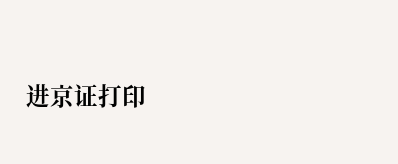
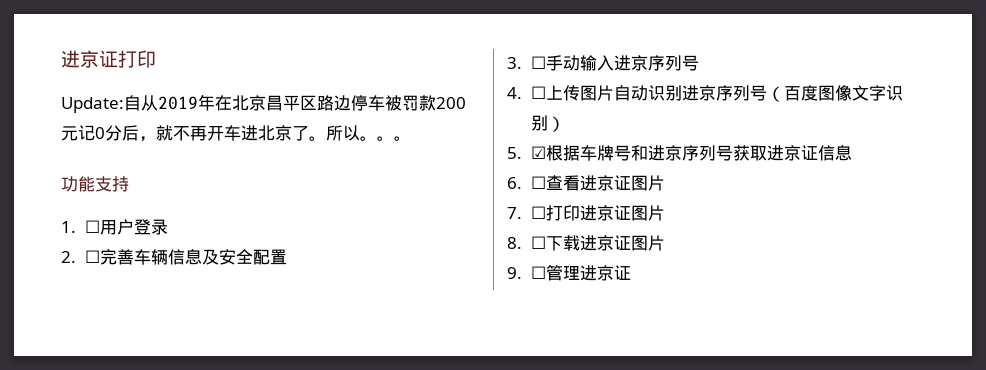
+ Update:自从2019年在北京昌平区路边停车被罚款200元记0分后，就不再开车进北京了。所以。。。
+ 功能支持
+ 1. ☐用户登录
+ 2. ☐完善车辆信息及安全配置
+ 3. ☐手动输入进京序列号
+ 4. ☐上传图片自动识别进京序列号（百度图像文字识别）
+ 5. ☑根据车牌号和进京序列号获取进京证信息
+ 6. ☐查看进京证图片
+ 7. ☐打印进京证图片
+ 8. ☐下载进京证图片
+ 9. ☐管理进京证

